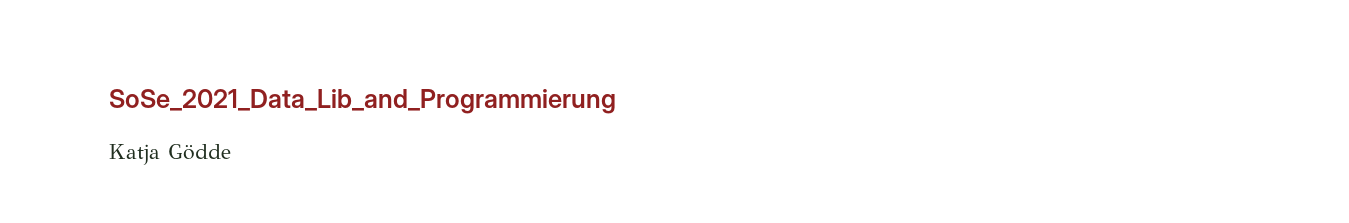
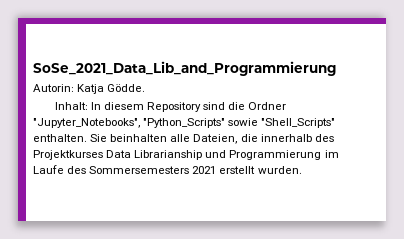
- Katja Gödde
+ Autorin: Katja Gödde.
+ Inhalt: In diesem Repository sind die Ordner "Jupyter_Notebooks", "Python_Scripts" sowie "Shell_Scripts" enthalten. Sie beinhalten alle Dateien, die innerhalb des Projektkurses Data Librarianship und Programmierung im Laufe des Sommersemesters 2021 erstellt wurden.

